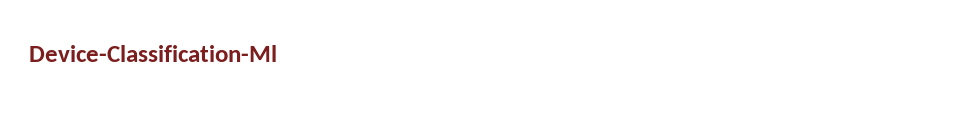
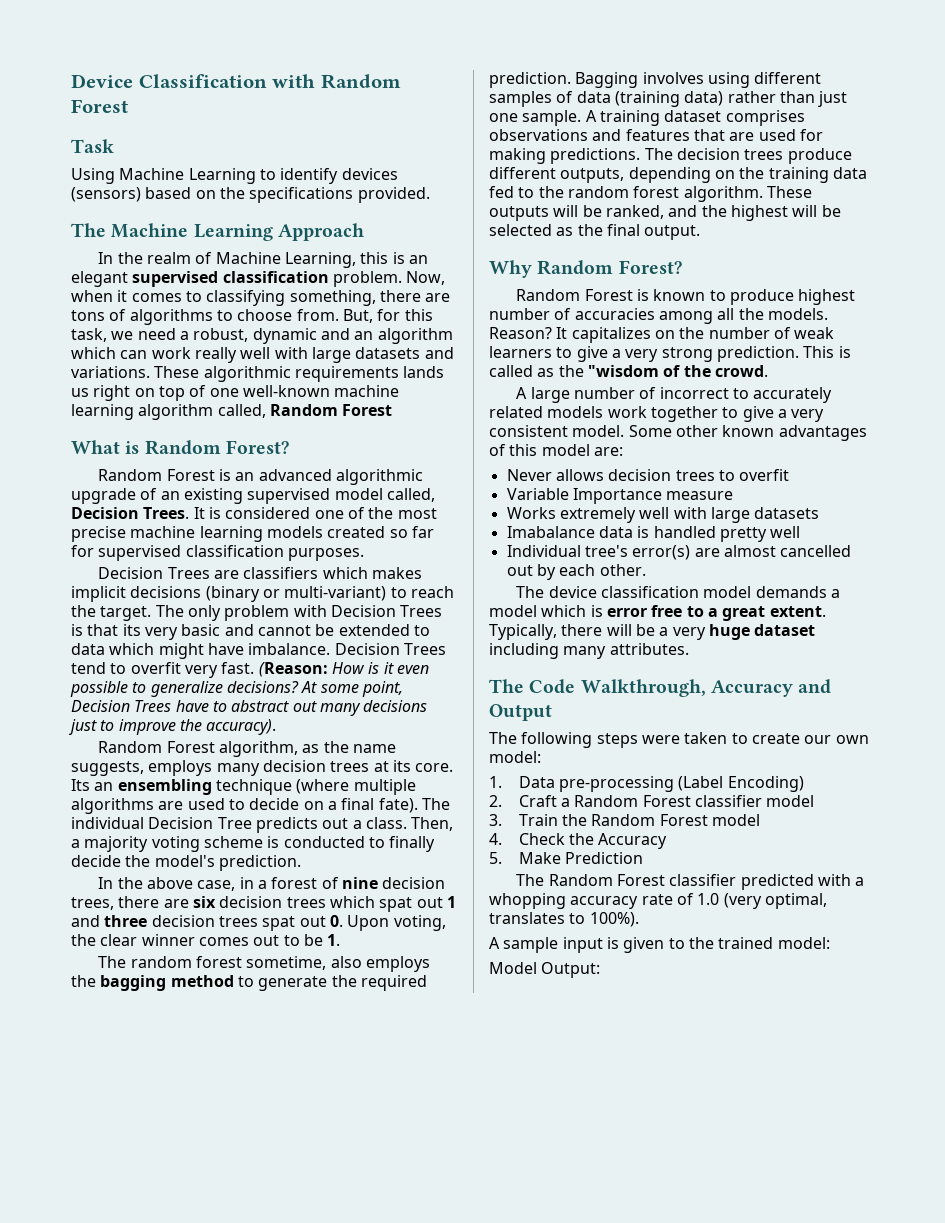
- Device-Classification-Ml
+ Device Classification with Random Forest
+ Task
+ Using Machine Learning to identify devices (sensors) based on the specifications provided.
+ The Machine Learning Approach
+ In the realm of Machine Learning, this is an elegant supervised classification problem. Now, when it comes to classifying something, there are tons of algorithms to choose from. But, for this task, we need a robust, dynamic and an algorithm which can work really well with large datasets and variations. These algorithmic requirements lands us right on top of one well-known machine learning algorithm called, Random Forest
+ What is Random Forest?
+ Random Forest is an advanced algorithmic upgrade of an existing supervised model called, Decision Trees. It is considered one of the most precise machine learning models created so far for supervised classification purposes.
+ Decision Trees are classifiers which makes implicit decisions (binary or multi-variant) to reach the target. The only problem with Decision Trees is that its very basic and cannot be extended to data which might have imbalance. Decision Trees tend to overfit very fast. (Reason: How is it even possible to generalize decisions? At some point, Decision Trees have to abstract out many decisions just to improve the accuracy).
+ Random Forest algorithm, as the name suggests, employs many decision trees at its core. Its an ensembling technique (where multiple algorithms are used to decide on a final fate). The individual Decision Tree predicts out a class. Then, a majority voting scheme is conducted to finally decide the model's prediction.
+ In the above case, in a forest of nine decision trees, there are six decision trees which spat out 1 and three decision trees spat out 0. Upon voting, the clear winner comes out to be 1.
+ The random forest sometime, also employs the bagging method to generate the required prediction. Bagging involves using different samples of data (training data) rather than just one sample. A training dataset comprises observations and features that are used for making predictions. The decision trees produce different outputs, depending on the training data fed to the random forest algorithm. These outputs will be ranked, and the highest will be selected as the final output.
+ Why Random Forest?
+ Random Forest is known to produce highest number of accuracies among all the models. Reason? It capitalizes on the number of weak learners to give a very strong prediction. This is called as the "wisdom of the crowd.
+ A large number of incorrect to accurately related models work together to give a very consistent model. Some other known advantages of this model are:
+ Never allows decision trees to overfit
+ Variable Importance measure
+ Works extremely well with large datasets
+ Imabalance data is handled pretty well
+ Individual tree's error(s) are almost cancelled out by each other.
+ The device classification model demands a model which is error free to a great extent. Typically, there will be a very huge dataset including many attributes.
+ The Code Walkthrough, Accuracy and Output
+ The following steps were taken to create our own model:
+ 1. Data pre-processing (Label Encoding)
+ 2. Craft a Random Forest classifier model
+ 3. Train the Random Forest model
+ 4. Check the Accuracy
+ 5. Make Prediction
+ The Random Forest classifier predicted with a whopping accuracy rate of 1.0 (very optimal, translates to 100%).
+ A sample input is given to the trained model:
+ Model Output:

